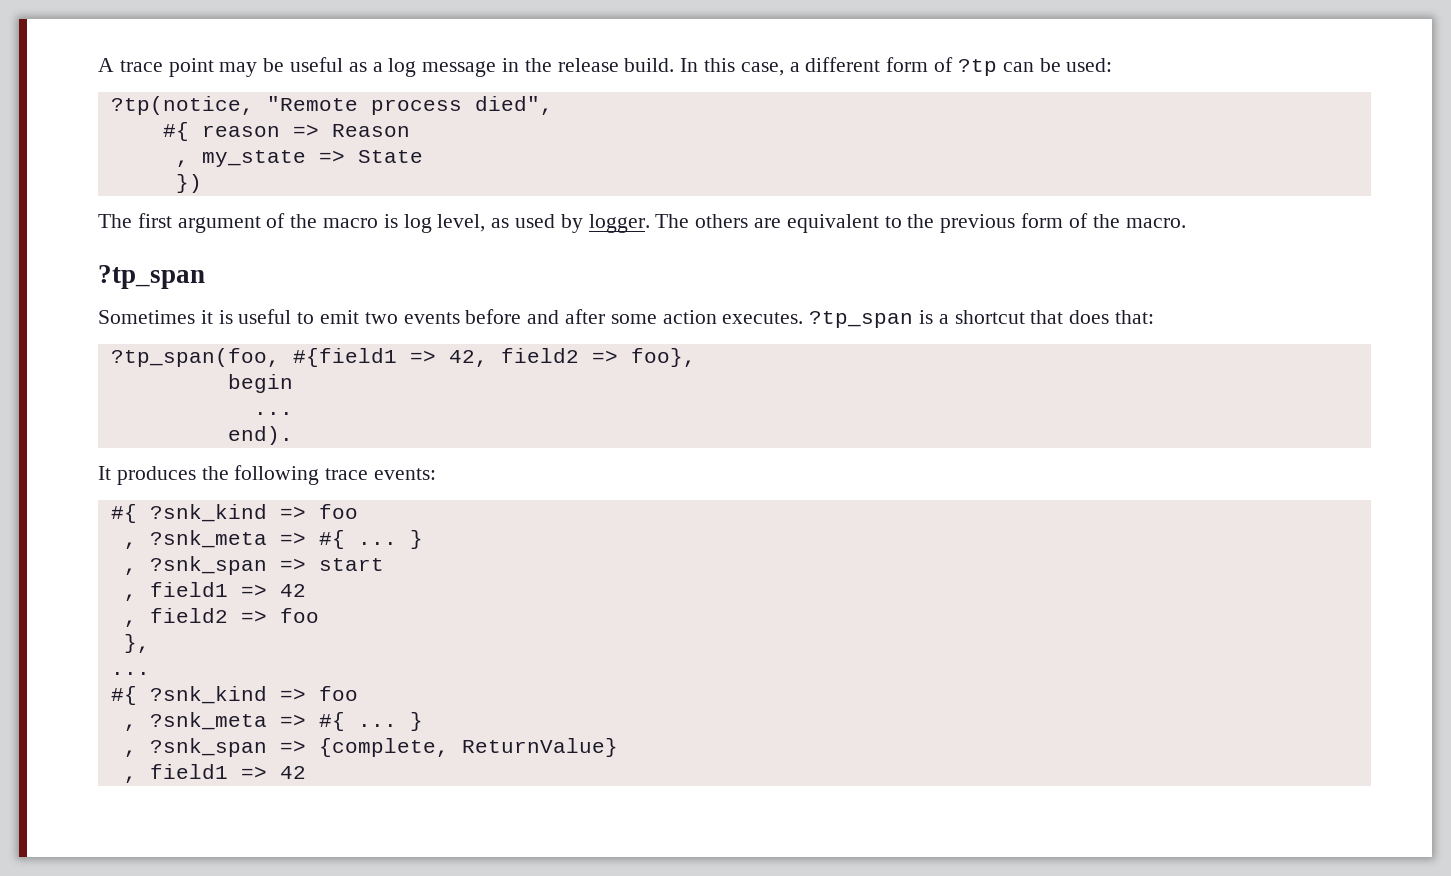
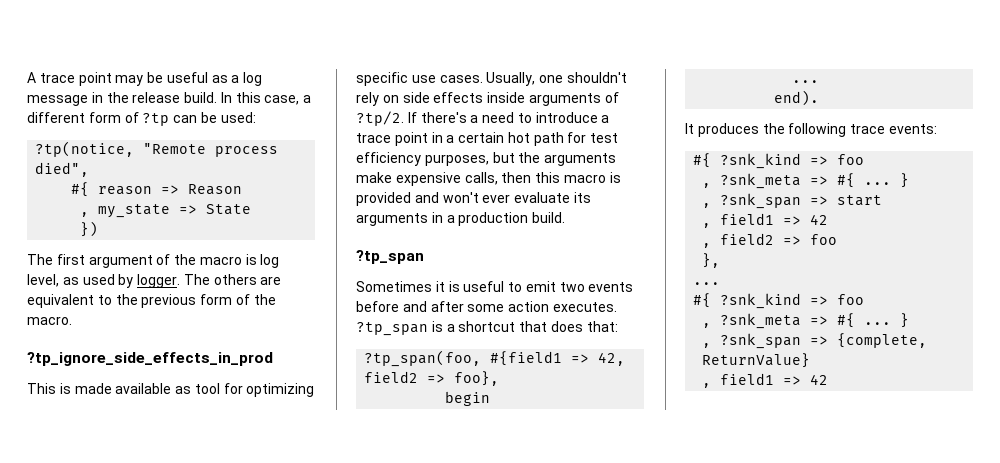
+ ?tp_ignore_side_effects_in_prod
+ This is made available as tool for optimizing specific use cases. Usually, one shouldn't rely on side effects inside arguments of ?tp/2. If there's a need to introduce a trace point in a certain hot path for test efficiency purposes, but the arguments make expensive calls, then this macro is provided and won't ever evaluate its arguments in a production build.

